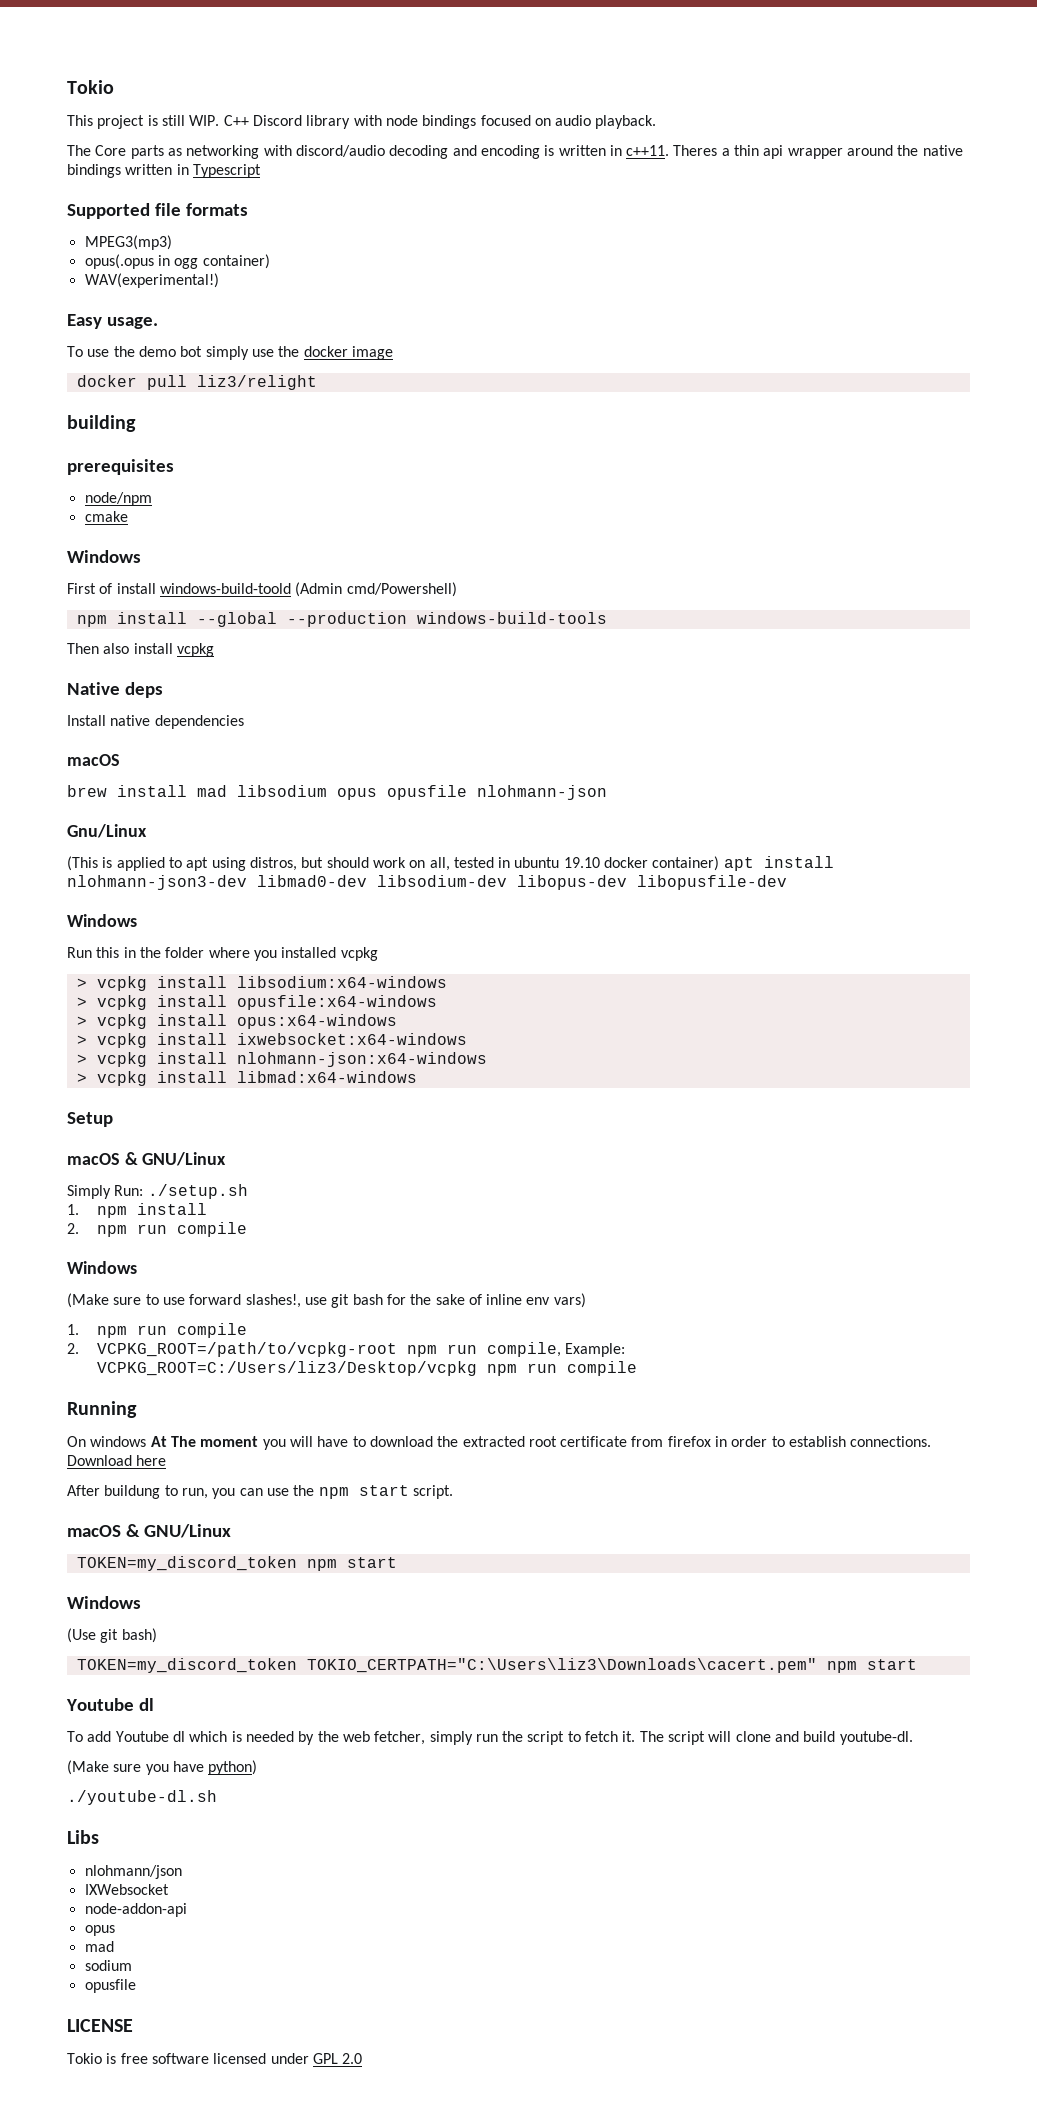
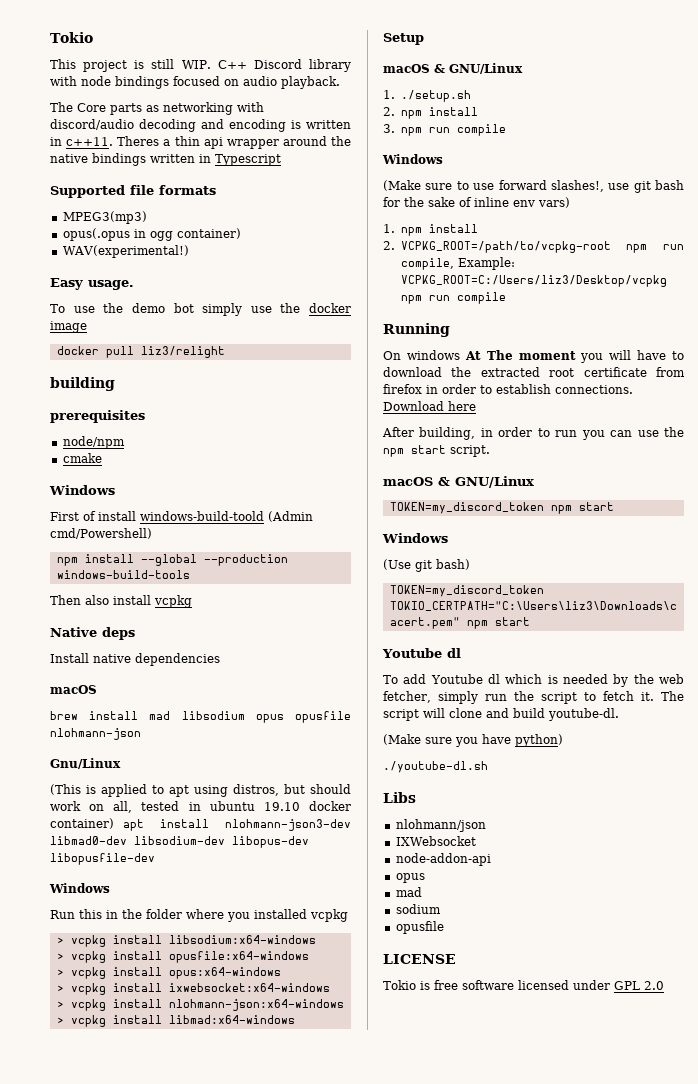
- Simply Run: ./setup.sh
+ 1. ./setup.sh
- 1. npm install
- 2. npm run compile
+ 2. npm install
+ 3. npm run compile
- 1. npm run compile
+ 1. npm install
- After buildung to run, you can use the npm start script.
+ After building, in order to run you can use the npm start script.

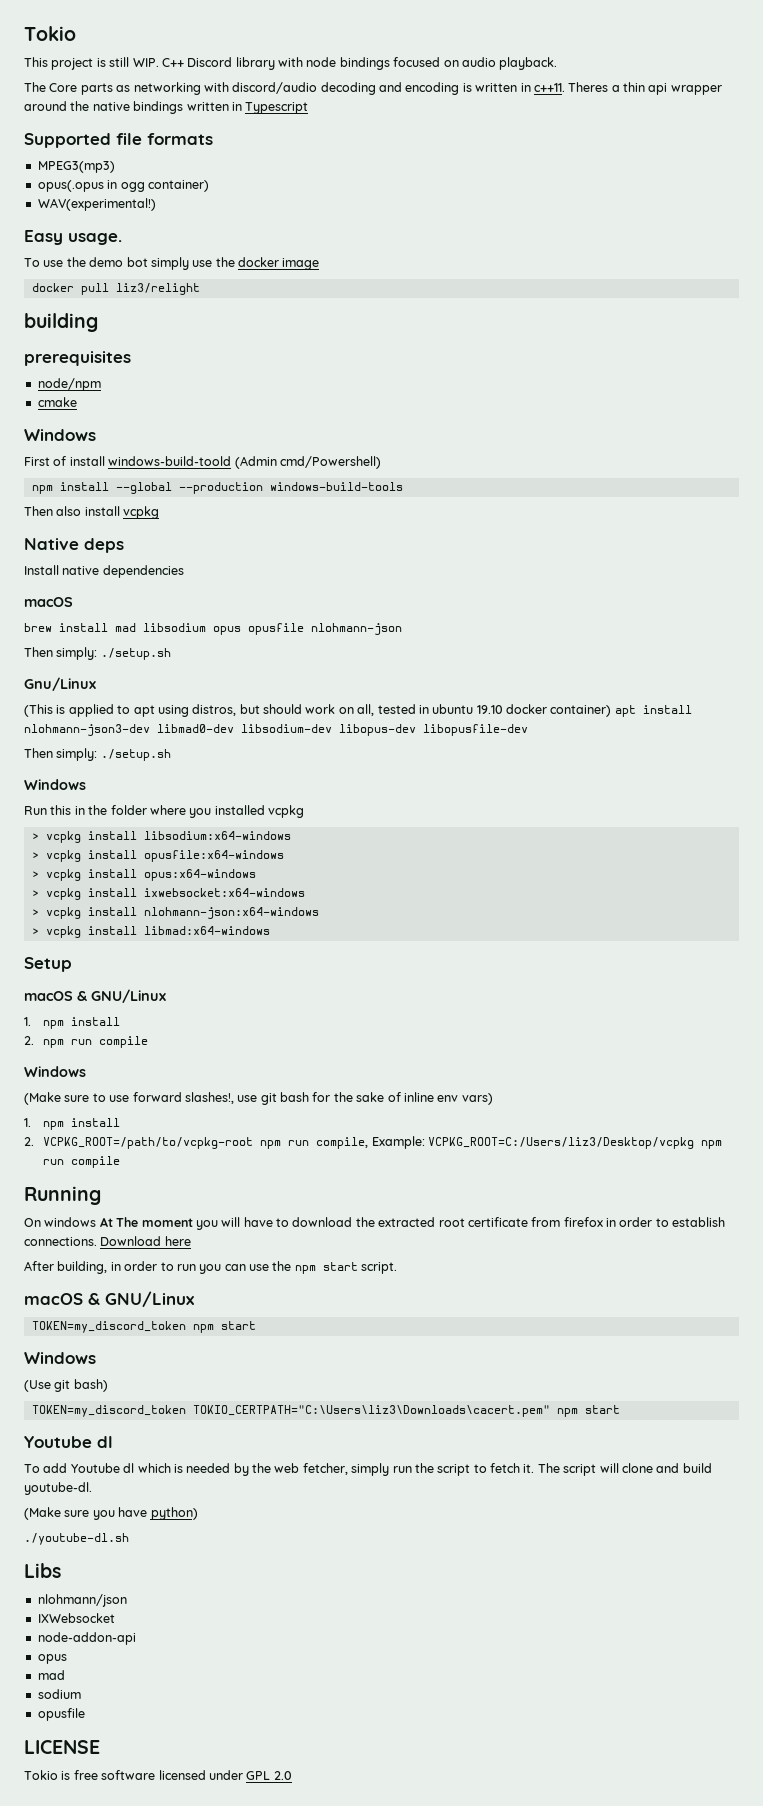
  brew install mad libsodium opus opusfile nlohmann-json
+ Then simply: ./setup.sh
  (This is applied to apt using distros, but should work on all, tested in ubuntu 19.10 docker container) apt install nlohmann-json3-dev libmad0-dev libsodium-dev libopus-dev libopusfile-dev
+ Then simply: ./setup.sh
  Setup
  macOS & GNU/Linux
- 1. ./setup.sh
- 2. npm install
- 3. npm run compile
+ 1. npm install
+ 2. npm run compile

